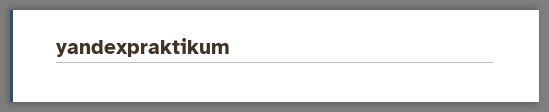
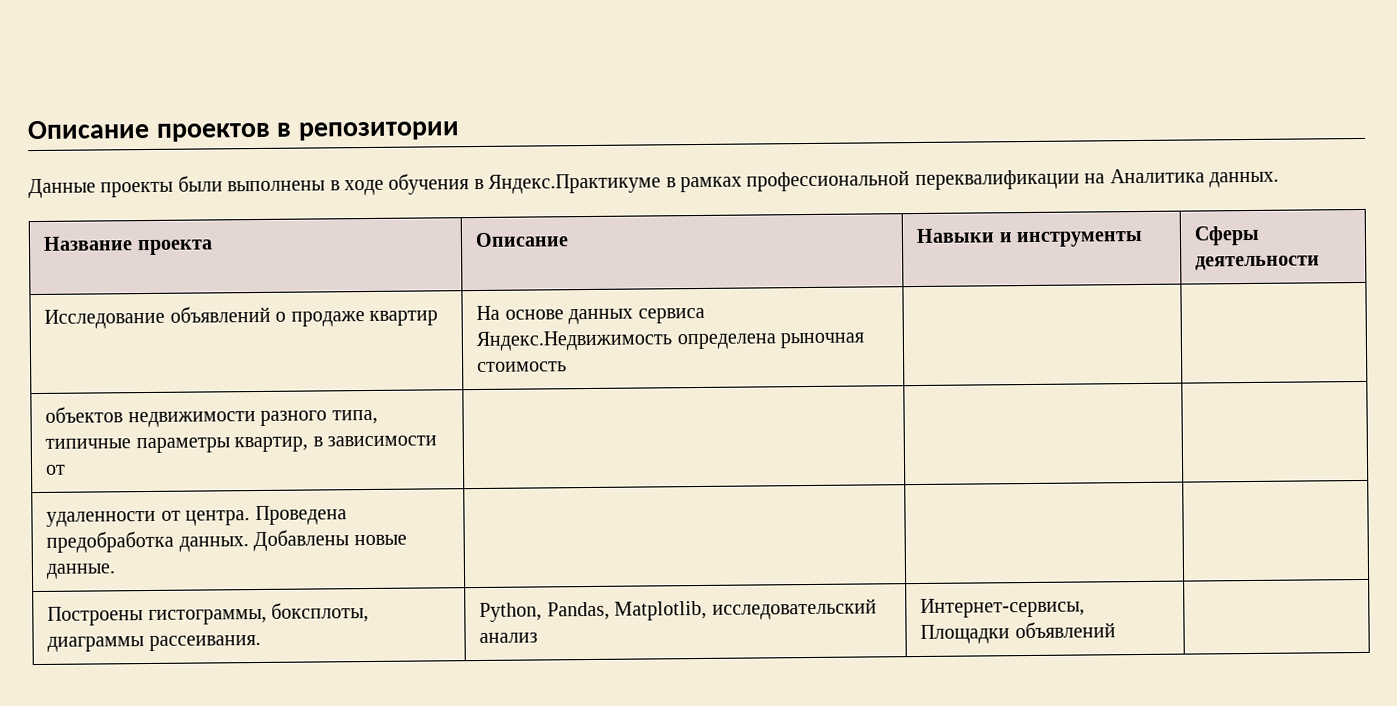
- yandexpraktikum
+ Описание проектов в репозитории
+ Данные проекты были выполнены в ходе обучения в Яндекс.Практикуме в рамках профессиональной переквалификации на Аналитика данных.
+ Название проекта | Описание | Навыки и инструменты | Сферы деятельности
+ Исследование объявлений о продаже квартир | На основе данных сервиса Яндекс.Недвижимость определена рыночная стоимость | |
+ объектов недвижимости разного типа, типичные параметры квартир, в зависимости от | | |
+ удаленности от центра. Проведена предобработка данных. Добавлены новые данные. | | |
+ Построены гистограммы, боксплоты, диаграммы рассеивания. | Python, Pandas, Matplotlib, исследовательский анализ | Интернет-сервисы, Площадки объявлений |

